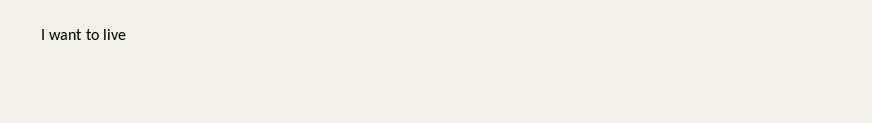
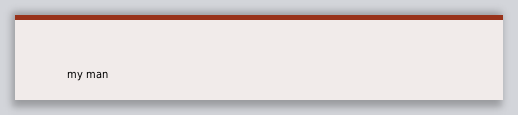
- I want to live
+ my man

